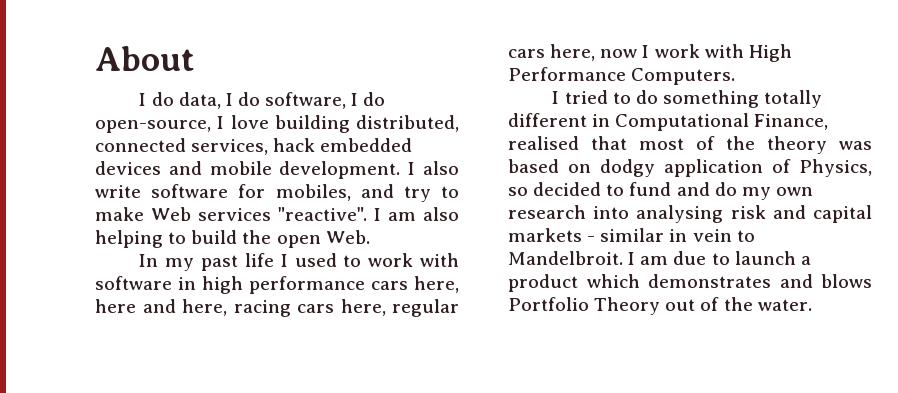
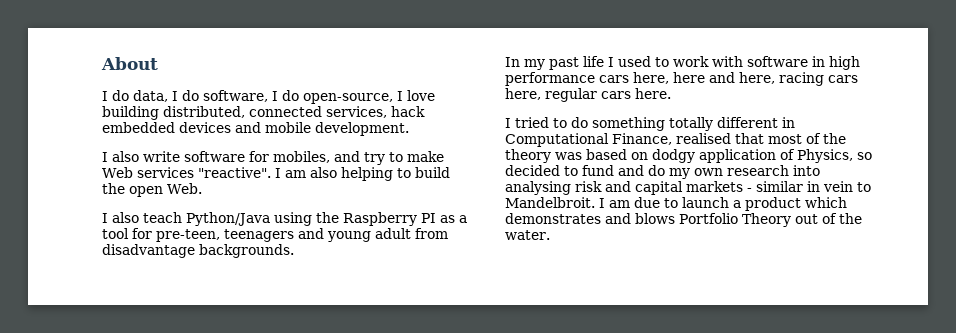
- I do data, I do software, I do open-source, I love building distributed, connected services, hack embedded devices and mobile development. I also write software for mobiles, and try to make Web services "reactive".
+ I do data, I do software, I do open-source, I love building distributed, connected services, hack embedded devices and mobile development.
+ I also write software for mobiles, and try to make Web services "reactive".
+ I also teach Python/Java using the Raspberry PI as a tool for pre-teen, teenagers and young adult from disadvantage backgrounds.
- In my past life I used to work with software in high performance cars here, here and here, racing cars here, regular cars here, now I work with High Performance Computers.
+ In my past life I used to work with software in high performance cars here, here and here, racing cars here, regular cars here.

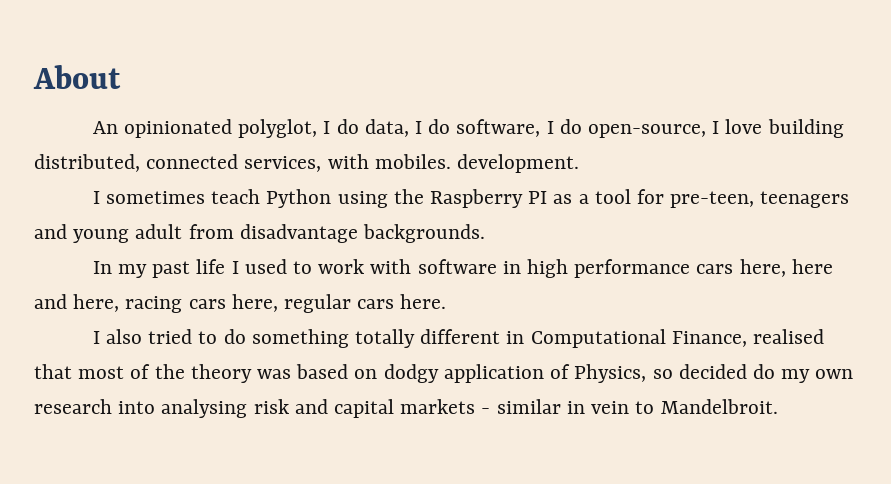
- I do data, I do software, I do open-source, I love building distributed, connected services, hack embedded devices and mobile development.
- I also write software for mobiles, and try to make Web services "reactive". I am also helping to build the open Web.
- I also teach Python/Java using the Raspberry PI as a tool for pre-teen, teenagers and young adult from disadvantage backgrounds.
+ An opinionated polyglot, I do data, I do software, I do open-source, I love building distributed, connected services, with mobiles. development.
+ I sometimes teach Python using the Raspberry PI as a tool for pre-teen, teenagers and young adult from disadvantage backgrounds.
- I tried to do something totally different in Computational Finance, realised that most of the theory was based on dodgy application of Physics, so decided to fund and do my own research into analysing risk and capital markets - similar in vein to Mandelbroit. I am due to launch a product which demonstrates and blows Portfolio Theory out of the water.
+ I also tried to do something totally different in Computational Finance, realised that most of the theory was based on dodgy application of Physics, so decided do my own research into analysing risk and capital markets - similar in vein to Mandelbroit.

